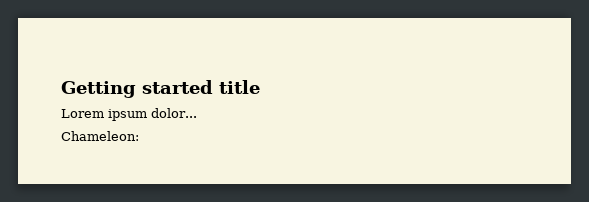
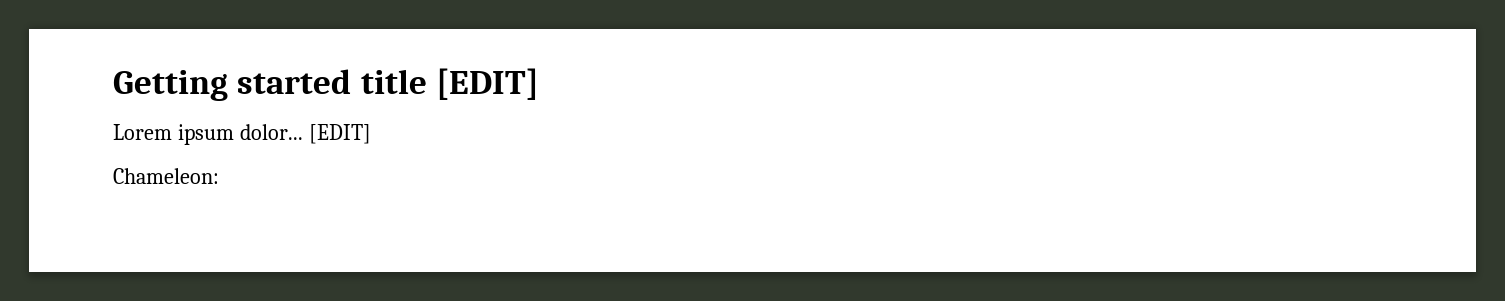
- Getting started title
+ Getting started title [EDIT]
- Lorem ipsum dolor...
+ Lorem ipsum dolor... [EDIT]

